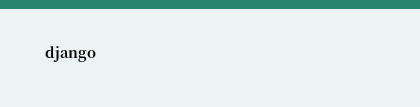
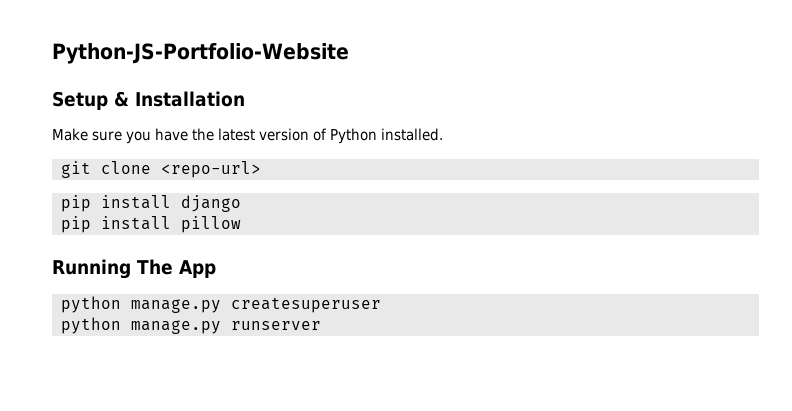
- django
+ Python-JS-Portfolio-Website
+ Setup & Installation
+ Make sure you have the latest version of Python installed.
+ git clone <repo-url>
+ pip install django
+ pip install pillow
+ Running The App
+ python manage.py createsuperuser
+ python manage.py runserver

